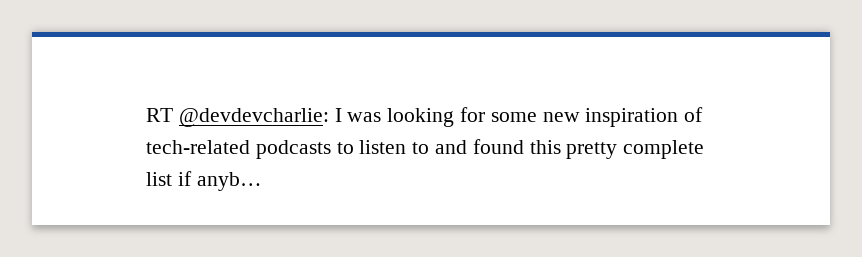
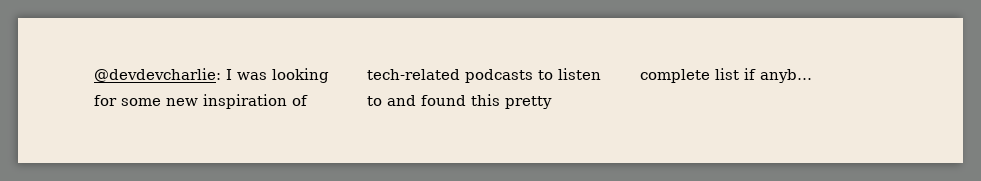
- RT @devdevcharlie: I was looking for some new inspiration of tech-related podcasts to listen to and found this pretty complete list if anyb…
+ @devdevcharlie: I was looking for some new inspiration of tech-related podcasts to listen to and found this pretty complete list if anyb…

